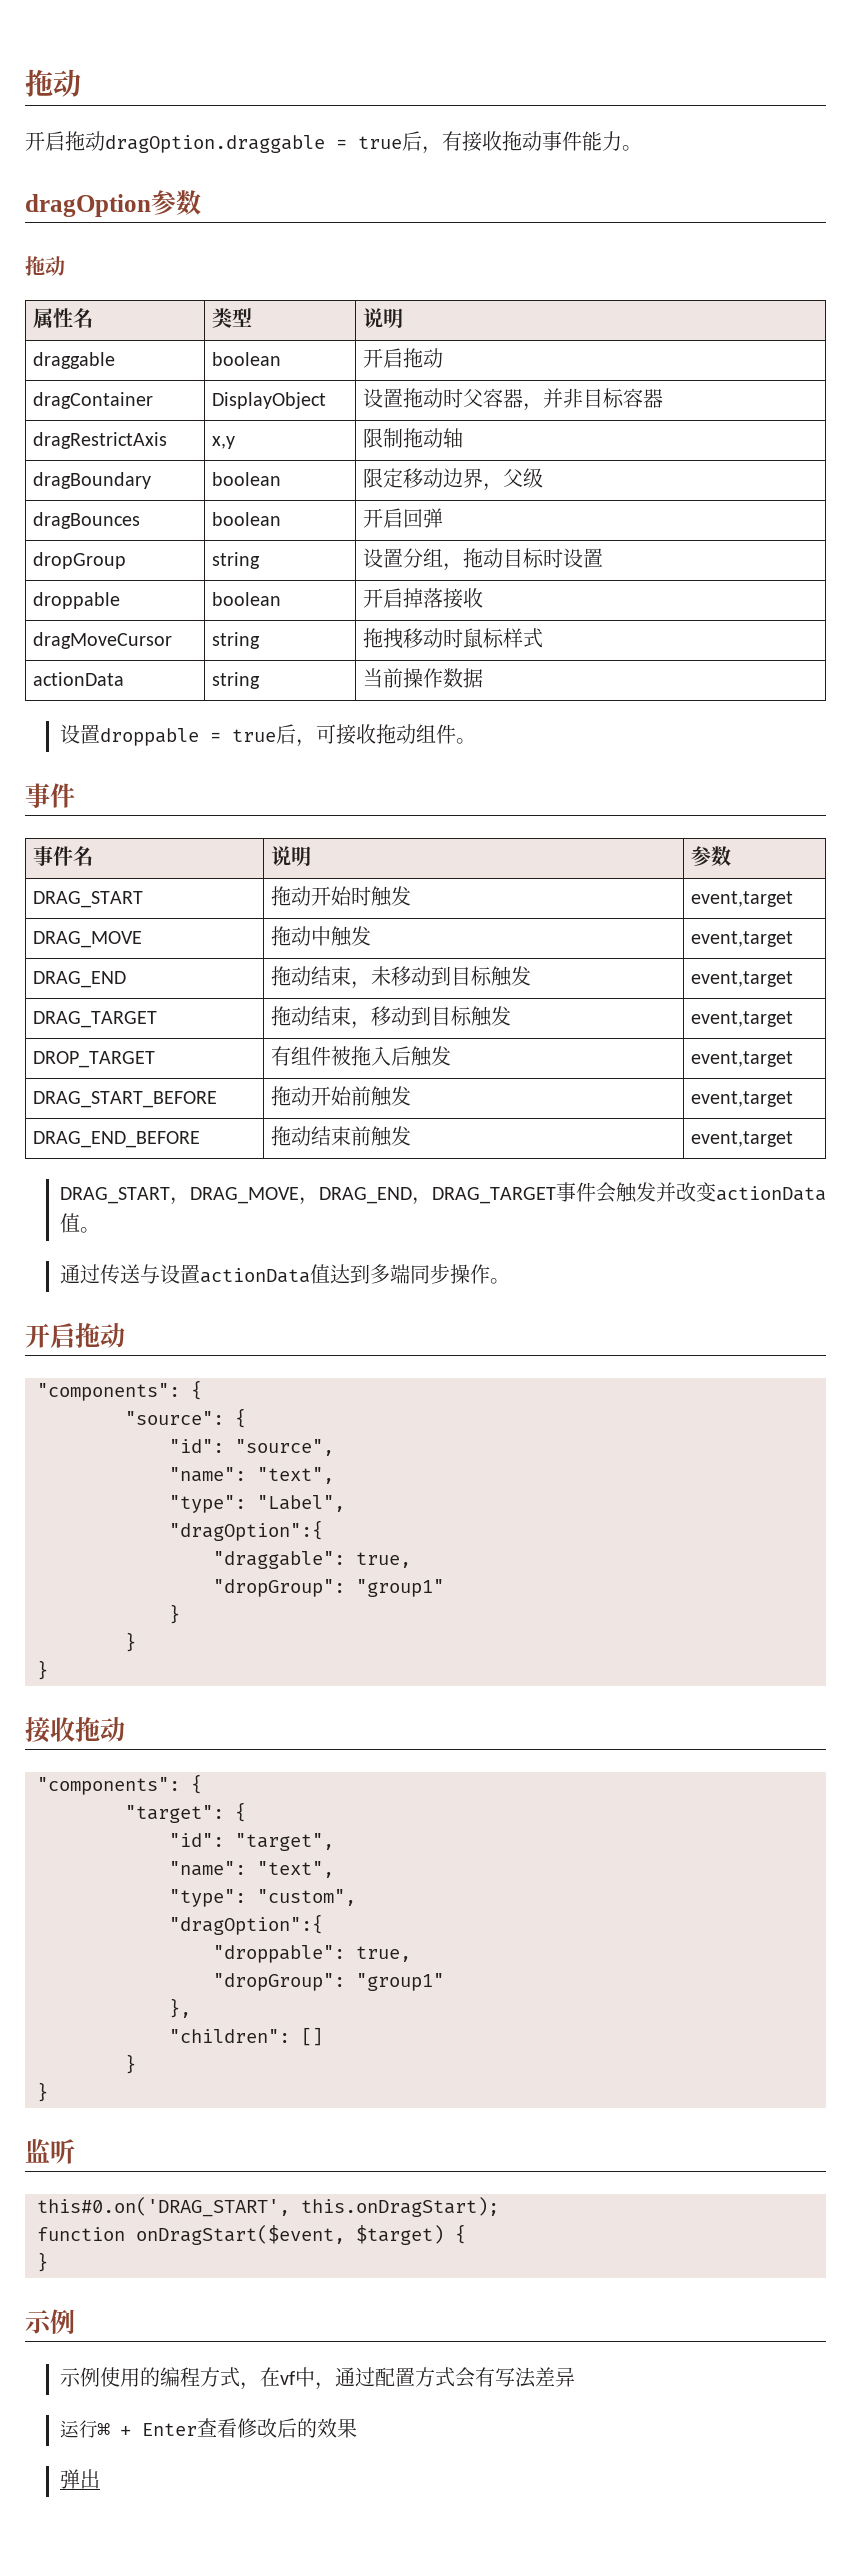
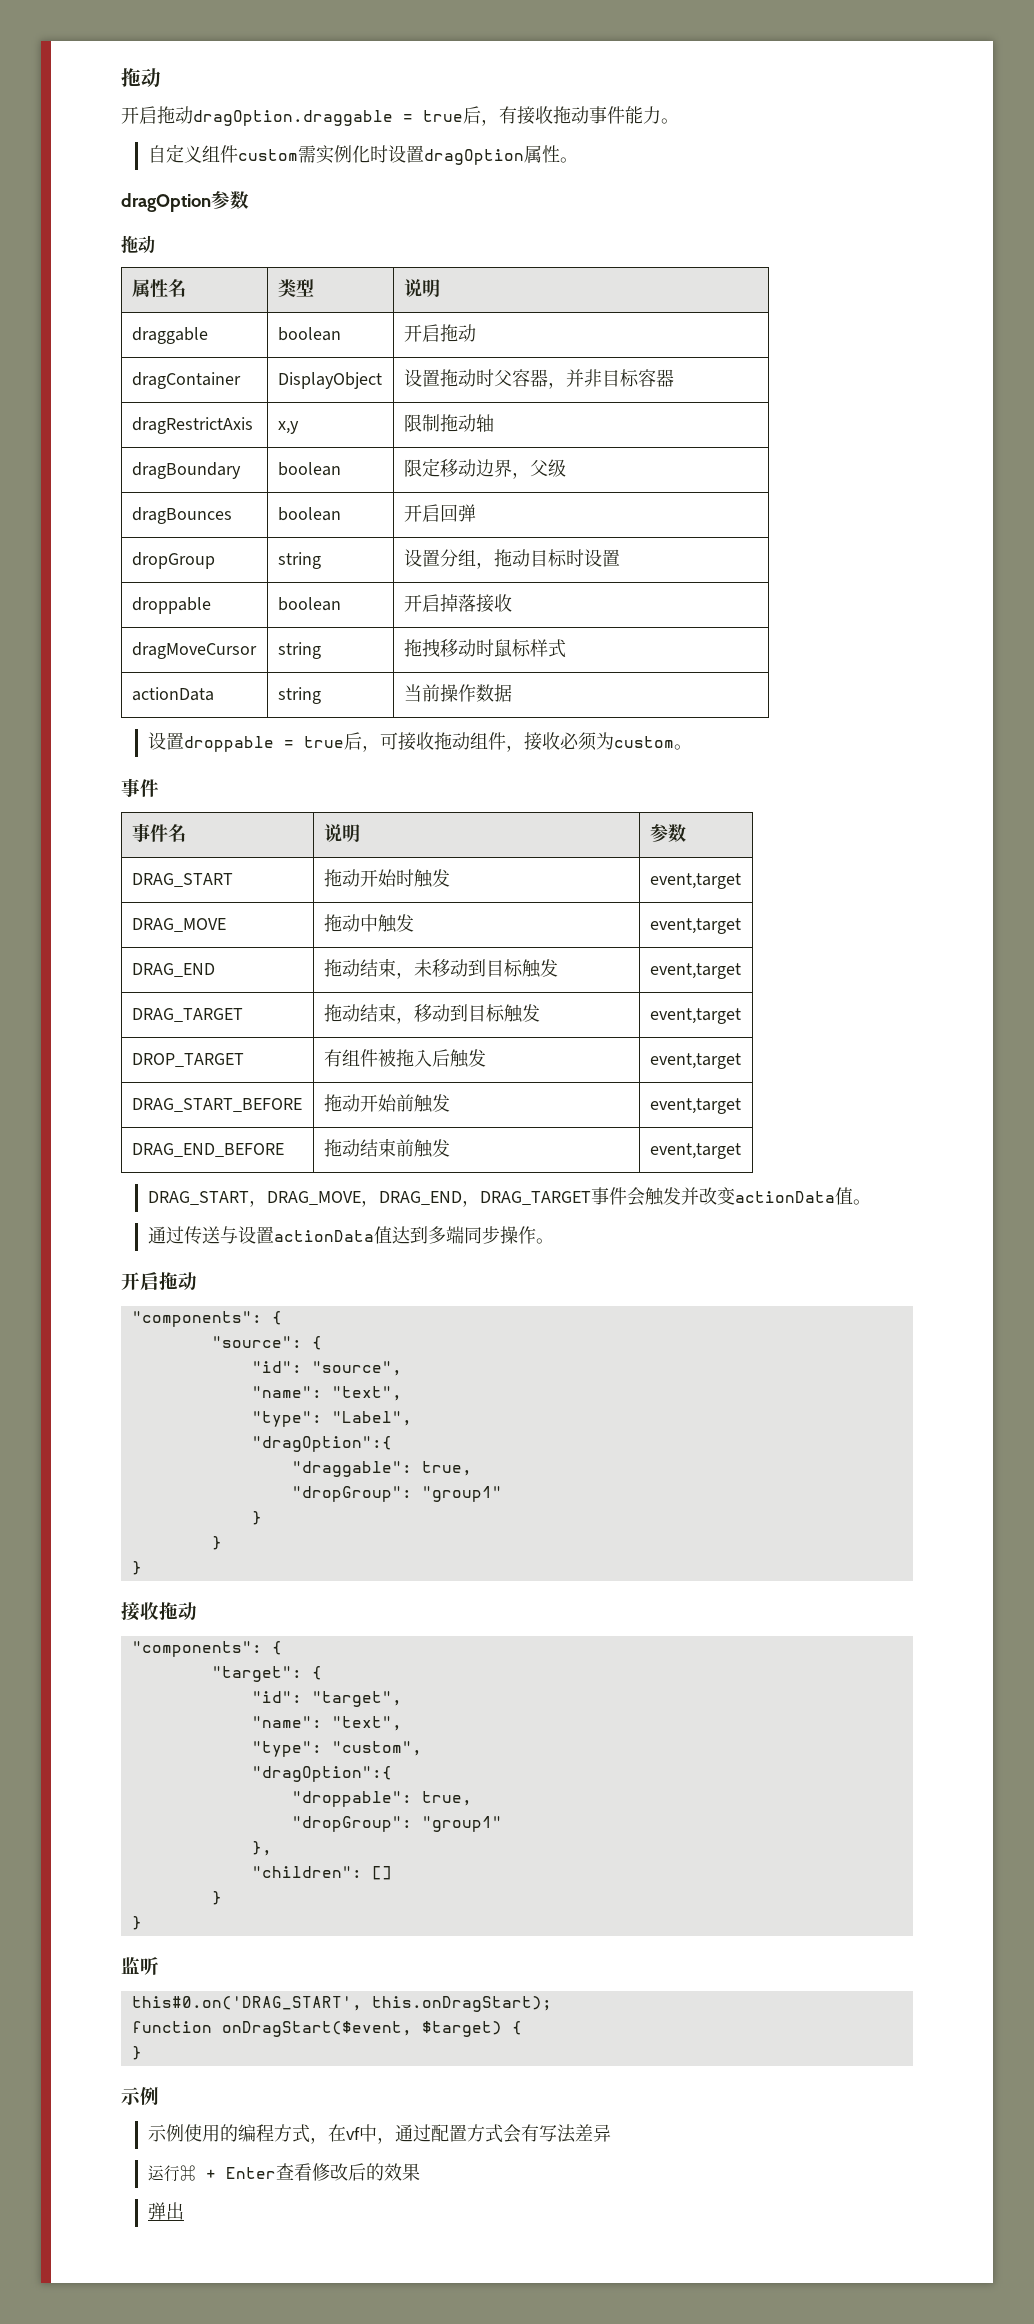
+ 自定义组件custom需实例化时设置dragOption属性。
- 设置droppable = true后，可接收拖动组件。
+ 设置droppable = true后，可接收拖动组件，接收必须为custom。

